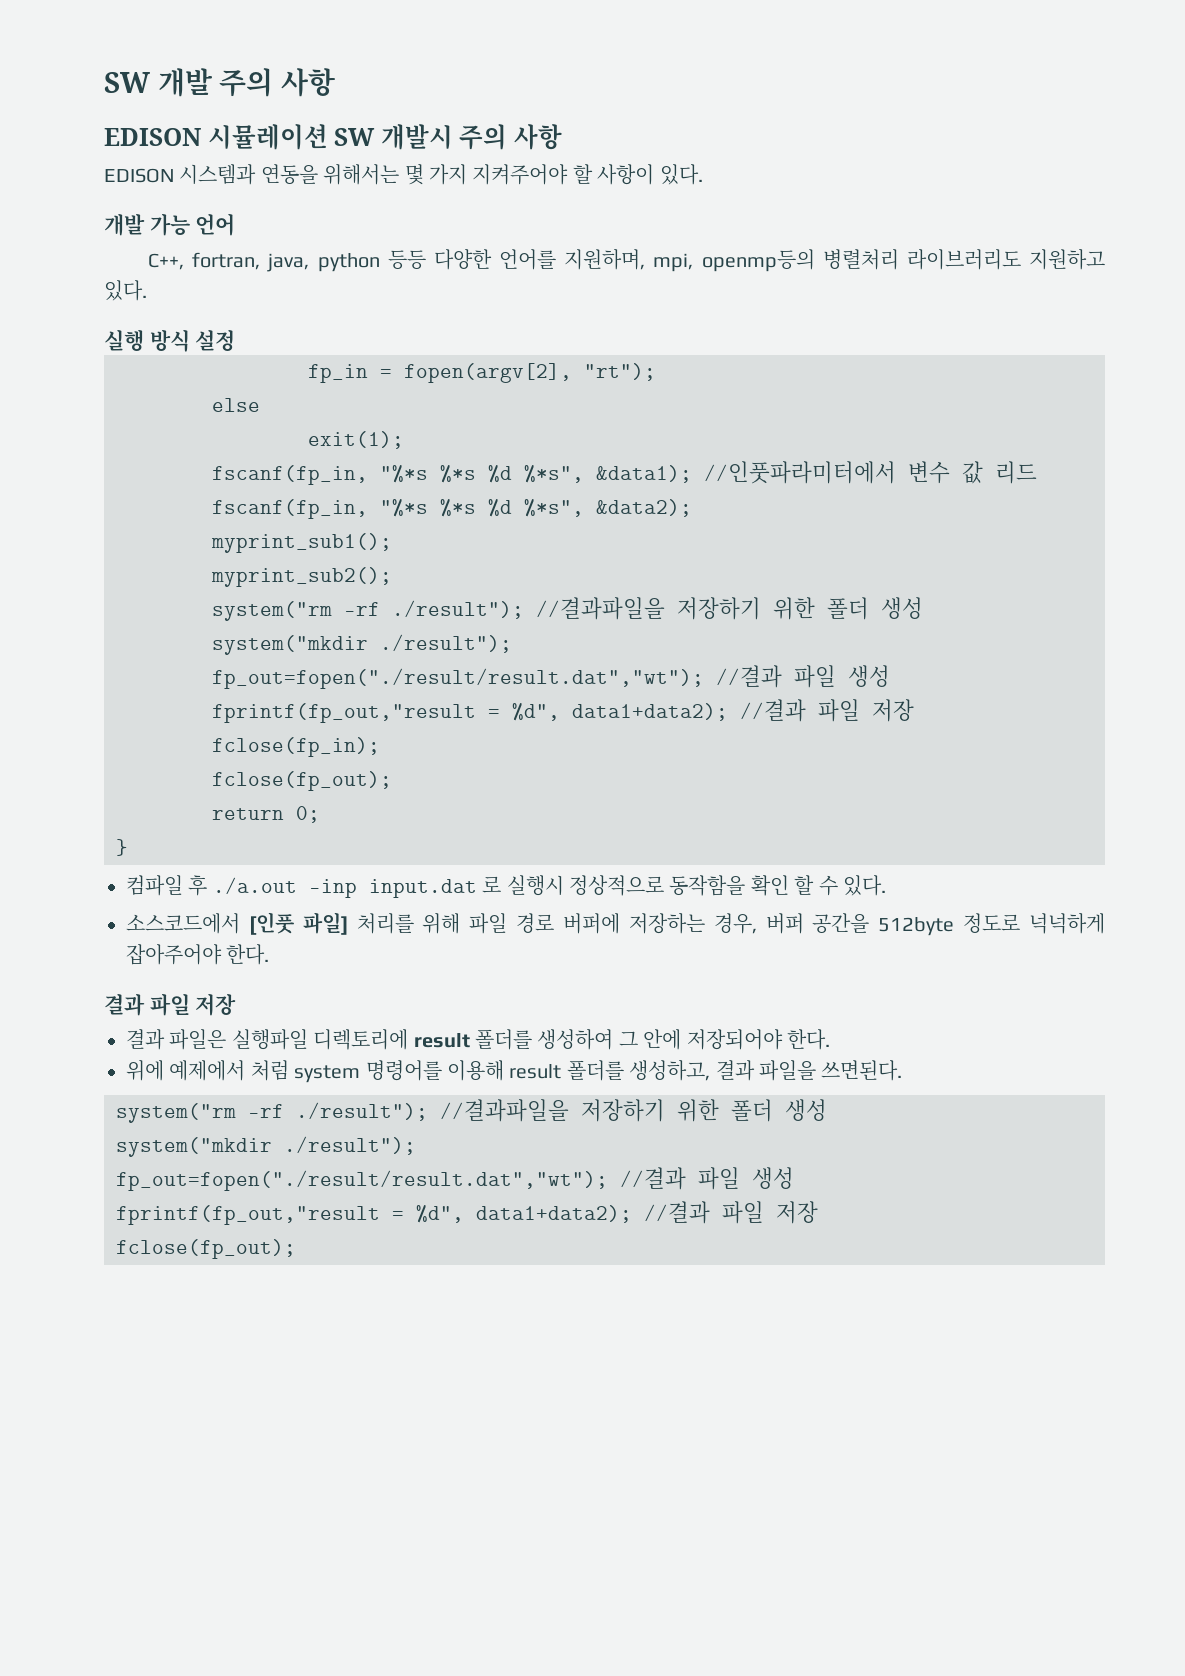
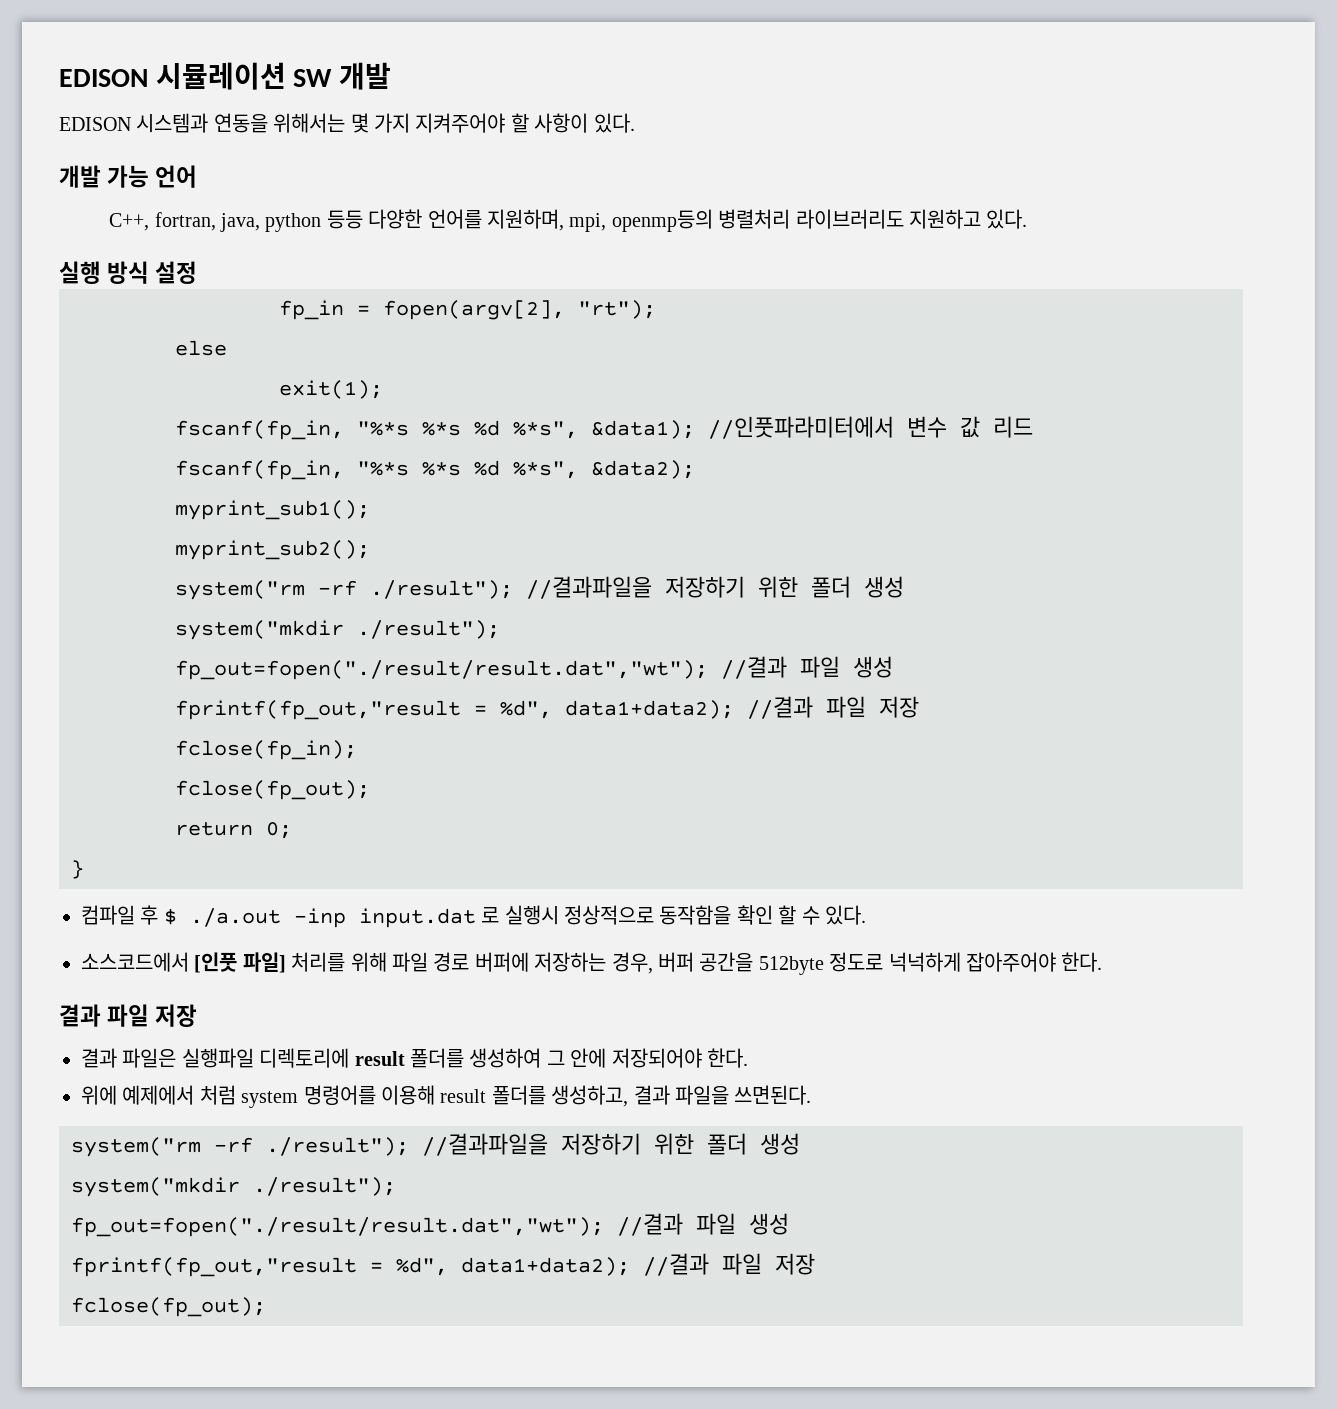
- SW 개발 주의 사항
- EDISON 시뮬레이션 SW 개발시 주의 사항
+ EDISON 시뮬레이션 SW 개발
- 컴파일 후 ./a.out -inp input.dat 로 실행시 정상적으로 동작함을 확인 할 수 있다.
+ 컴파일 후 $ ./a.out -inp input.dat 로 실행시 정상적으로 동작함을 확인 할 수 있다.

